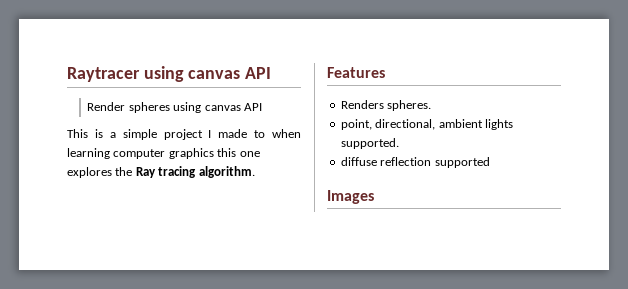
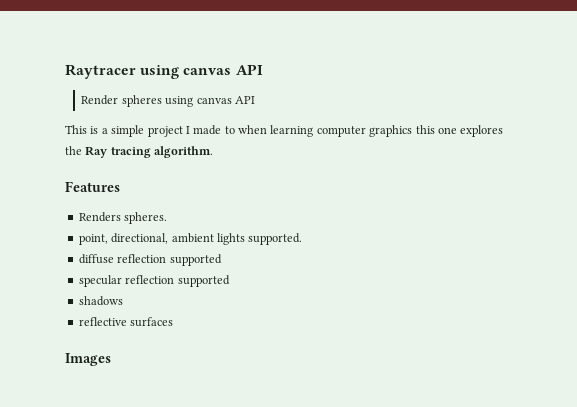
+ specular reflection supported
+ shadows
+ reflective surfaces

